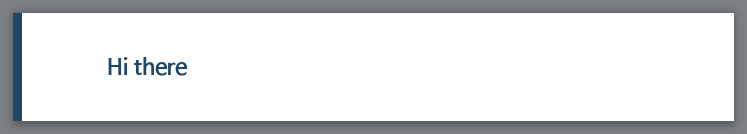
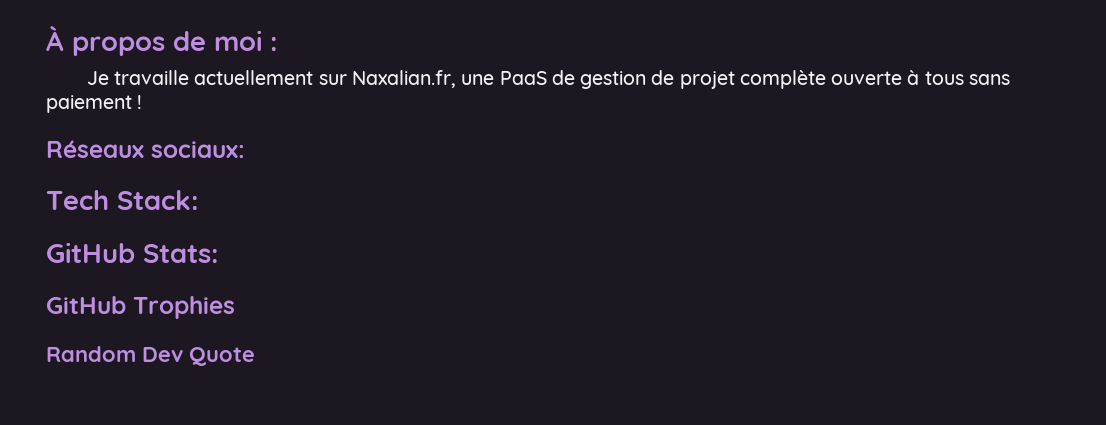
- Hi there
+ À propos de moi :
+ Je travaille actuellement sur Naxalian.fr, une PaaS de gestion de projet complète ouverte à tous sans paiement !
+ Réseaux sociaux:
+ Tech Stack:
+ GitHub Stats:
+ GitHub Trophies
+ Random Dev Quote

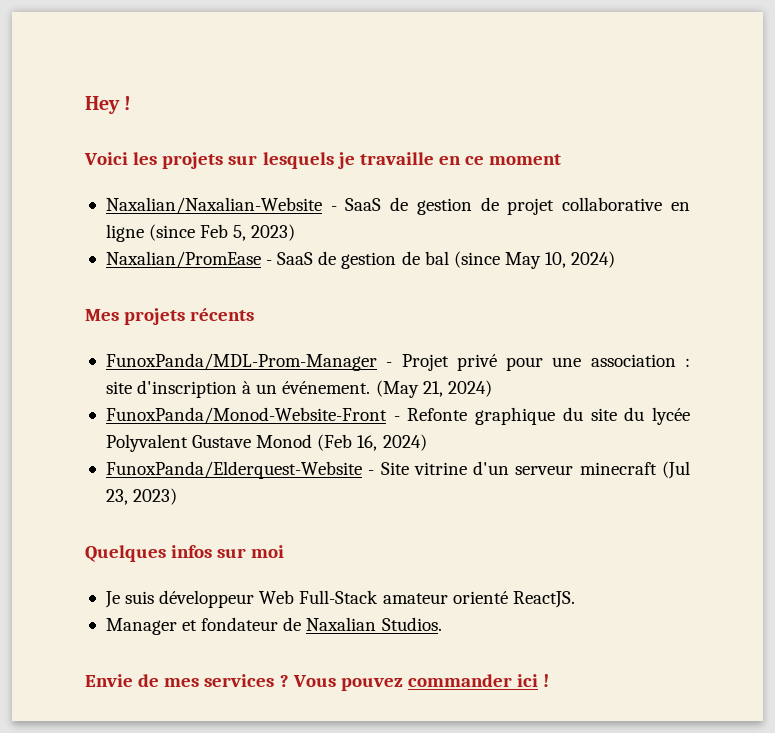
- À propos de moi :
- Je travaille actuellement sur Naxalian.fr, une PaaS de gestion de projet complète ouverte à tous sans paiement !
- Réseaux sociaux:
- Tech Stack:
- GitHub Stats:
- GitHub Trophies
- Random Dev Quote
+ Hey !
+ Voici les projets sur lesquels je travaille en ce moment
+ Naxalian/Naxalian-Website - SaaS de gestion de projet collaborative en ligne (since Feb 5, 2023)
+ Naxalian/PromEase - SaaS de gestion de bal (since May 10, 2024)
+ Mes projets récents
+ FunoxPanda/MDL-Prom-Manager - Projet privé pour une association : site d'inscription à un événement. (May 21, 2024)
+ FunoxPanda/Monod-Website-Front - Refonte graphique du site du lycée Polyvalent Gustave Monod (Feb 16, 2024)
+ FunoxPanda/Elderquest-Website - Site vitrine d'un serveur minecraft (Jul 23, 2023)
+ Quelques infos sur moi
+ Je suis développeur Web Full-Stack amateur orienté ReactJS.
+ Manager et fondateur de Naxalian Studios.
+ Envie de mes services ? Vous pouvez commander ici !

